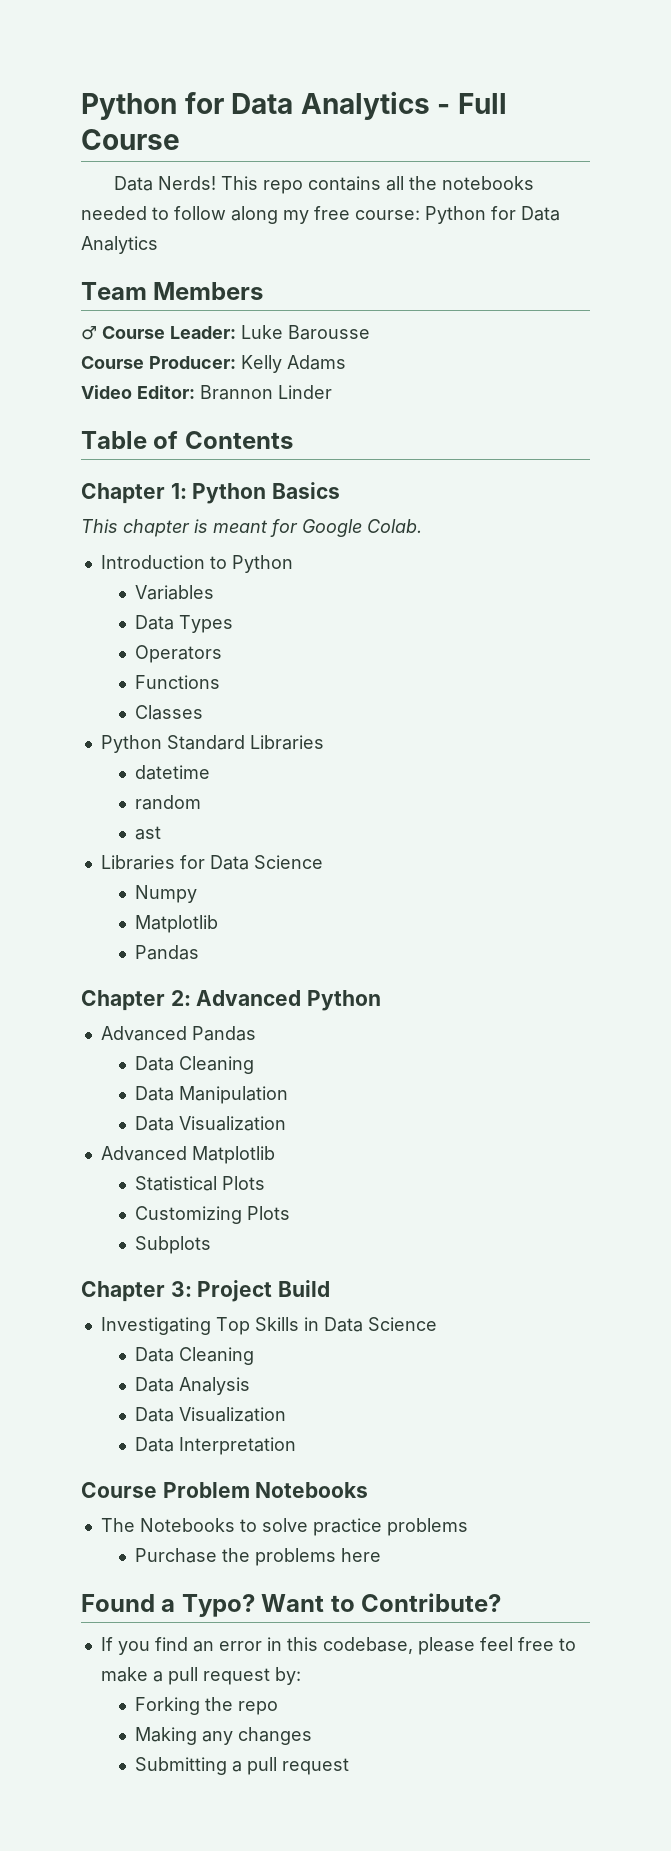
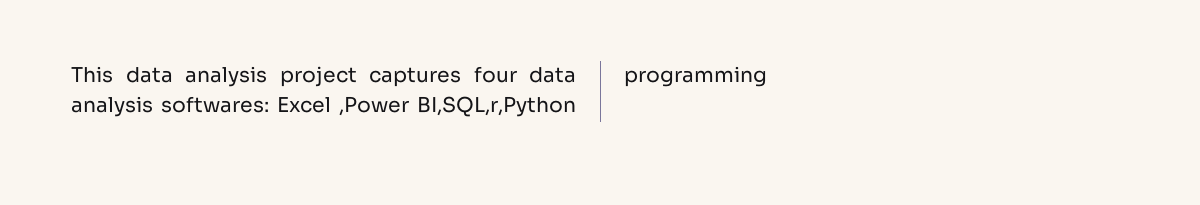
- Python for Data Analytics - Full Course
- Data Nerds! This repo contains all the notebooks needed to follow along my free course: Python for Data Analytics
- Team Members
- ♂ Course Leader: Luke Barousse
- Course Producer: Kelly Adams
- Video Editor: Brannon Linder
- Table of Contents
- Chapter 1: Python Basics
- This chapter is meant for Google Colab.
- Introduction to Python
- Variables
- Data Types
- Operators
- Functions
- Classes
- Python Standard Libraries
- datetime
- random
- ast
- Libraries for Data Science
- Numpy
- Matplotlib
- Pandas
- Chapter 2: Advanced Python
- Advanced Pandas
- Data Cleaning
- Data Manipulation
- Data Visualization
- Advanced Matplotlib
- Statistical Plots
- Customizing Plots
- Subplots
- Chapter 3: Project Build
- Investigating Top Skills in Data Science
- Data Cleaning
- Data Analysis
- Data Visualization
- Data Interpretation
- Course Problem Notebooks
- The Notebooks to solve practice problems
- Purchase the problems here
- Found a Typo? Want to Contribute?
- If you find an error in this codebase, please feel free to make a pull request by:
- Forking the repo
- Making any changes
- Submitting a pull request
+ This data analysis project captures four data analysis softwares: Excel ,Power BI,SQL,r,Python programming

